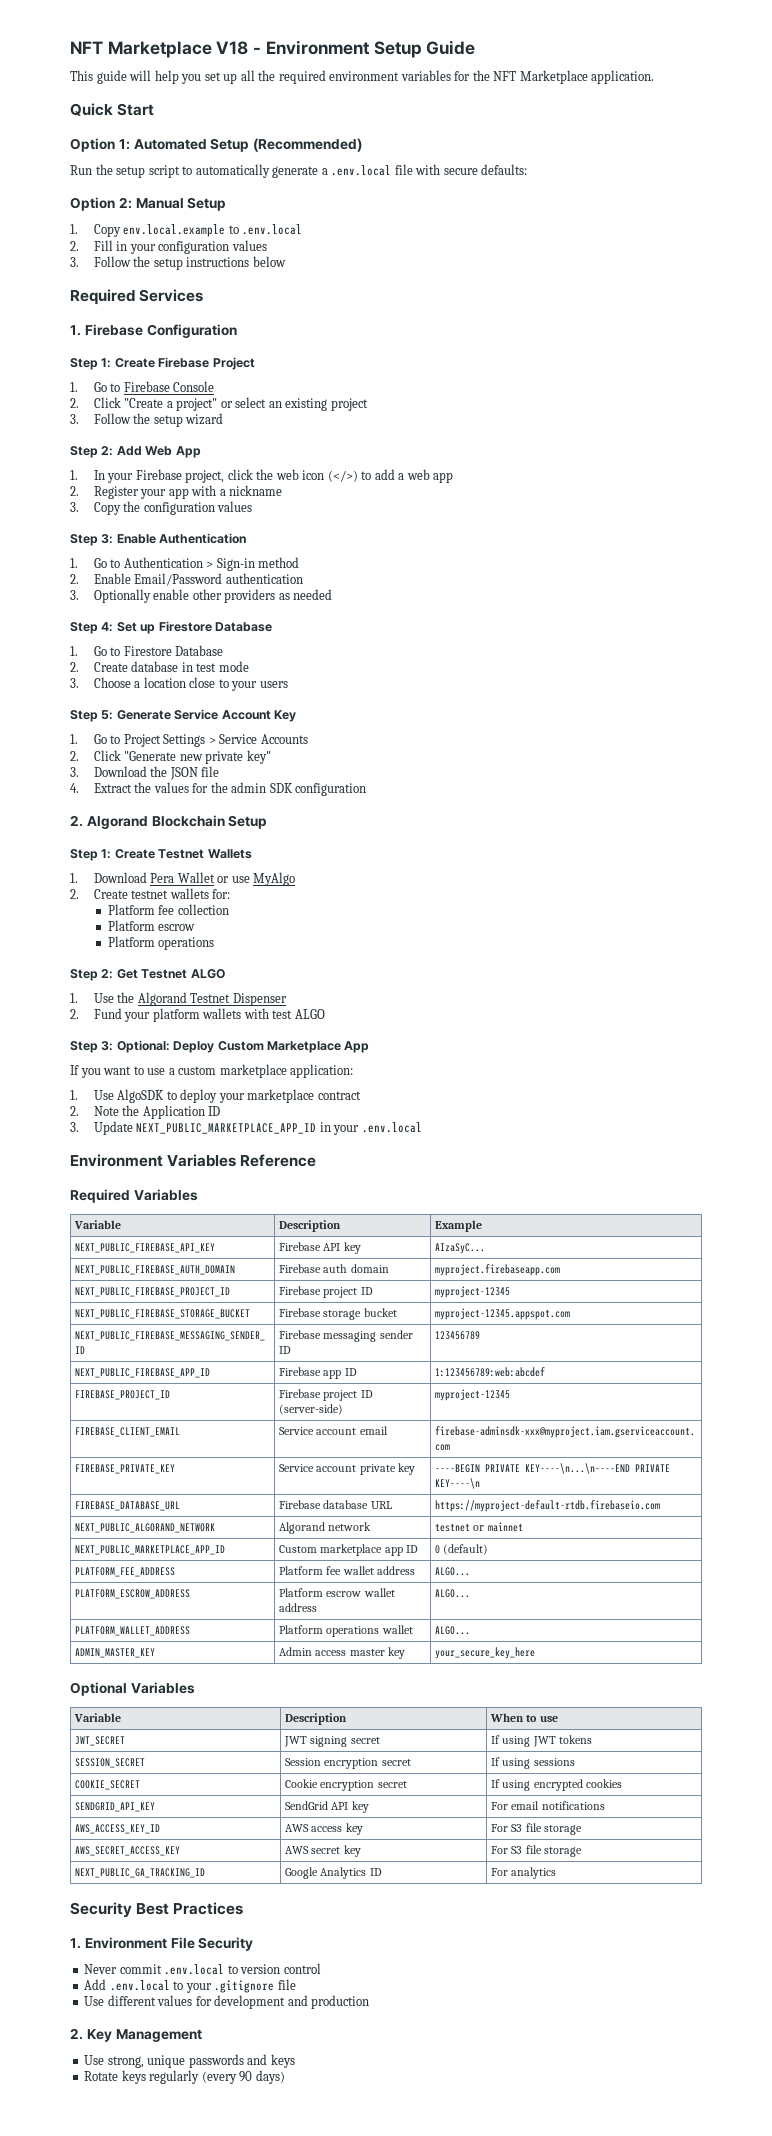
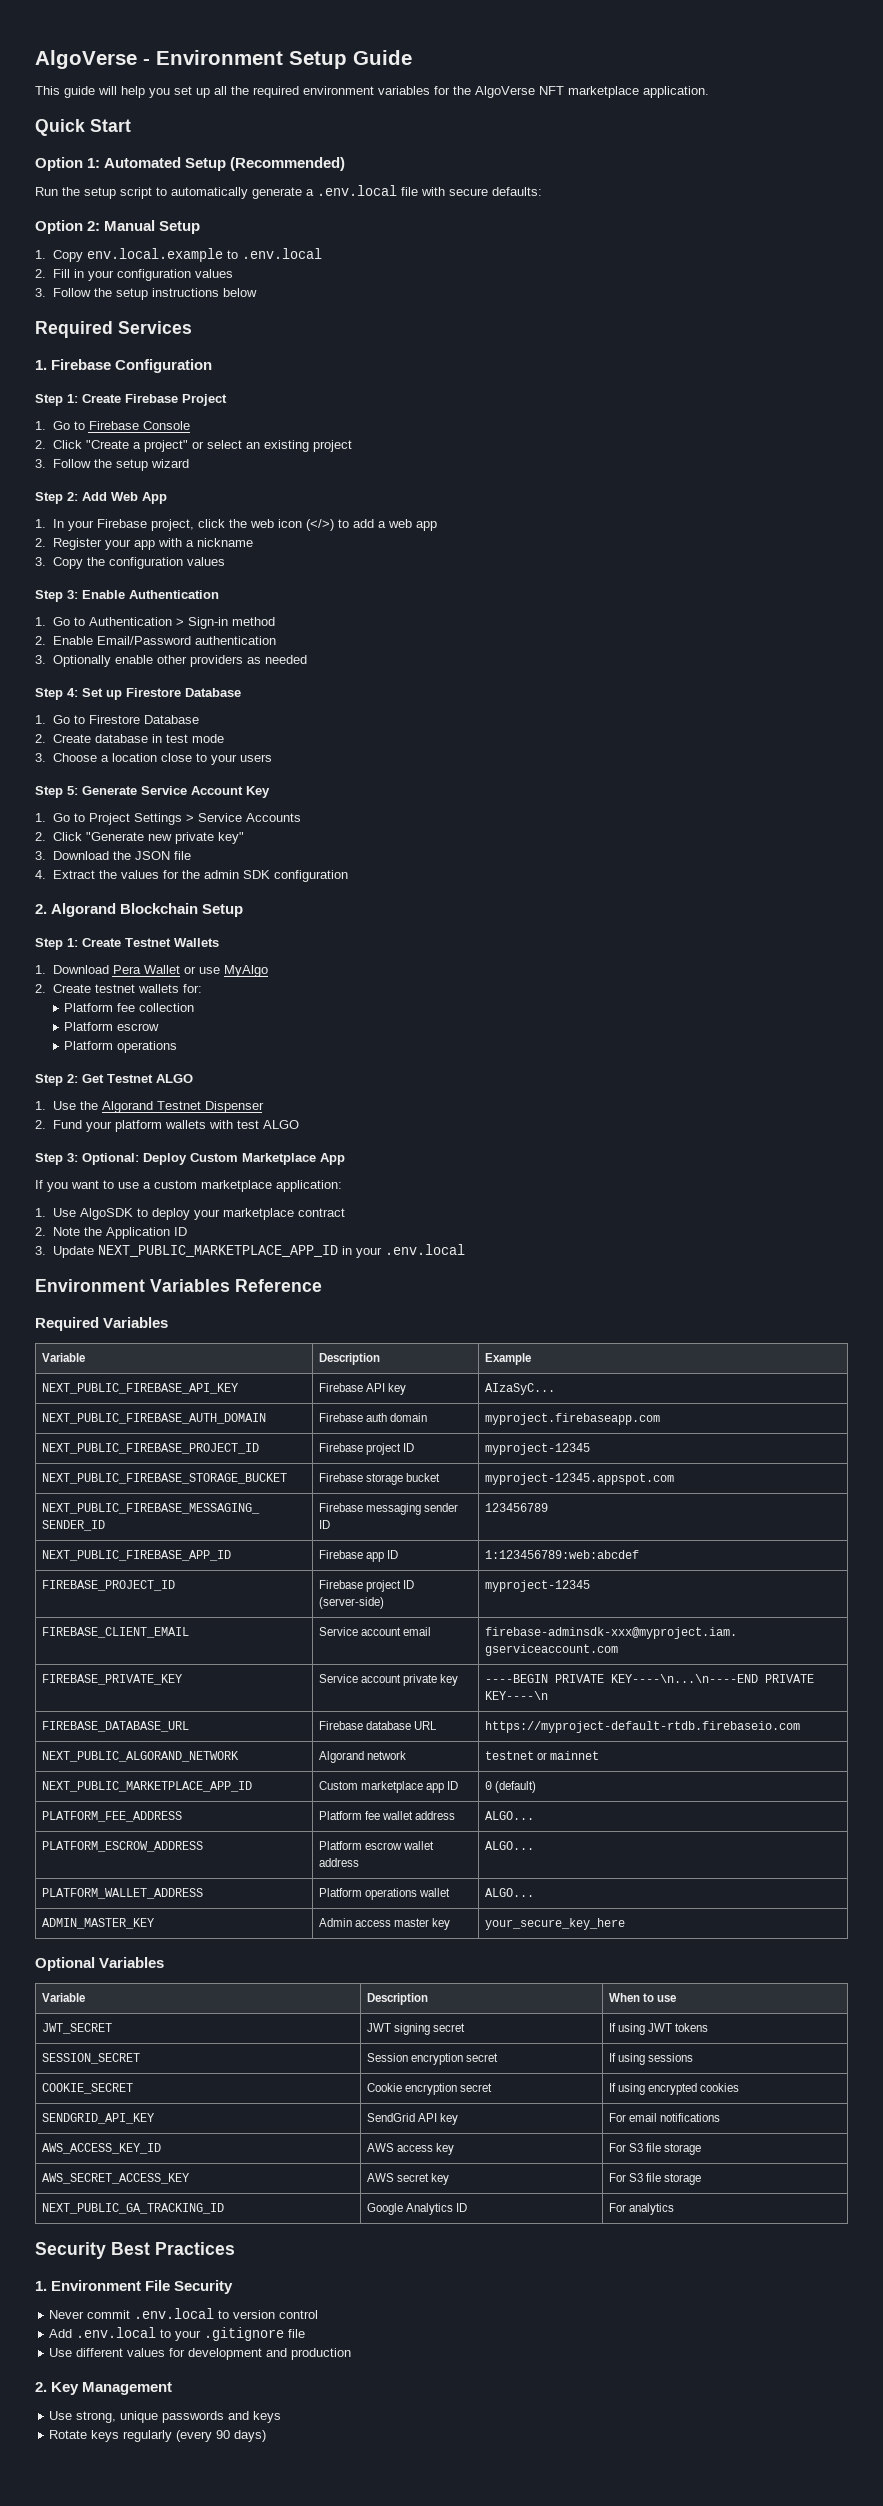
- NFT Marketplace V18 - Environment Setup Guide
+ AlgoVerse - Environment Setup Guide
- This guide will help you set up all the required environment variables for the NFT Marketplace application.
+ This guide will help you set up all the required environment variables for the AlgoVerse NFT marketplace application.

